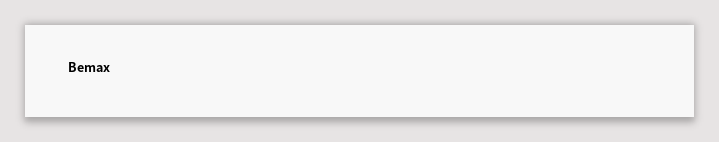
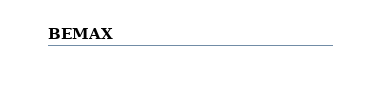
- Bemax
+ BEMAX

